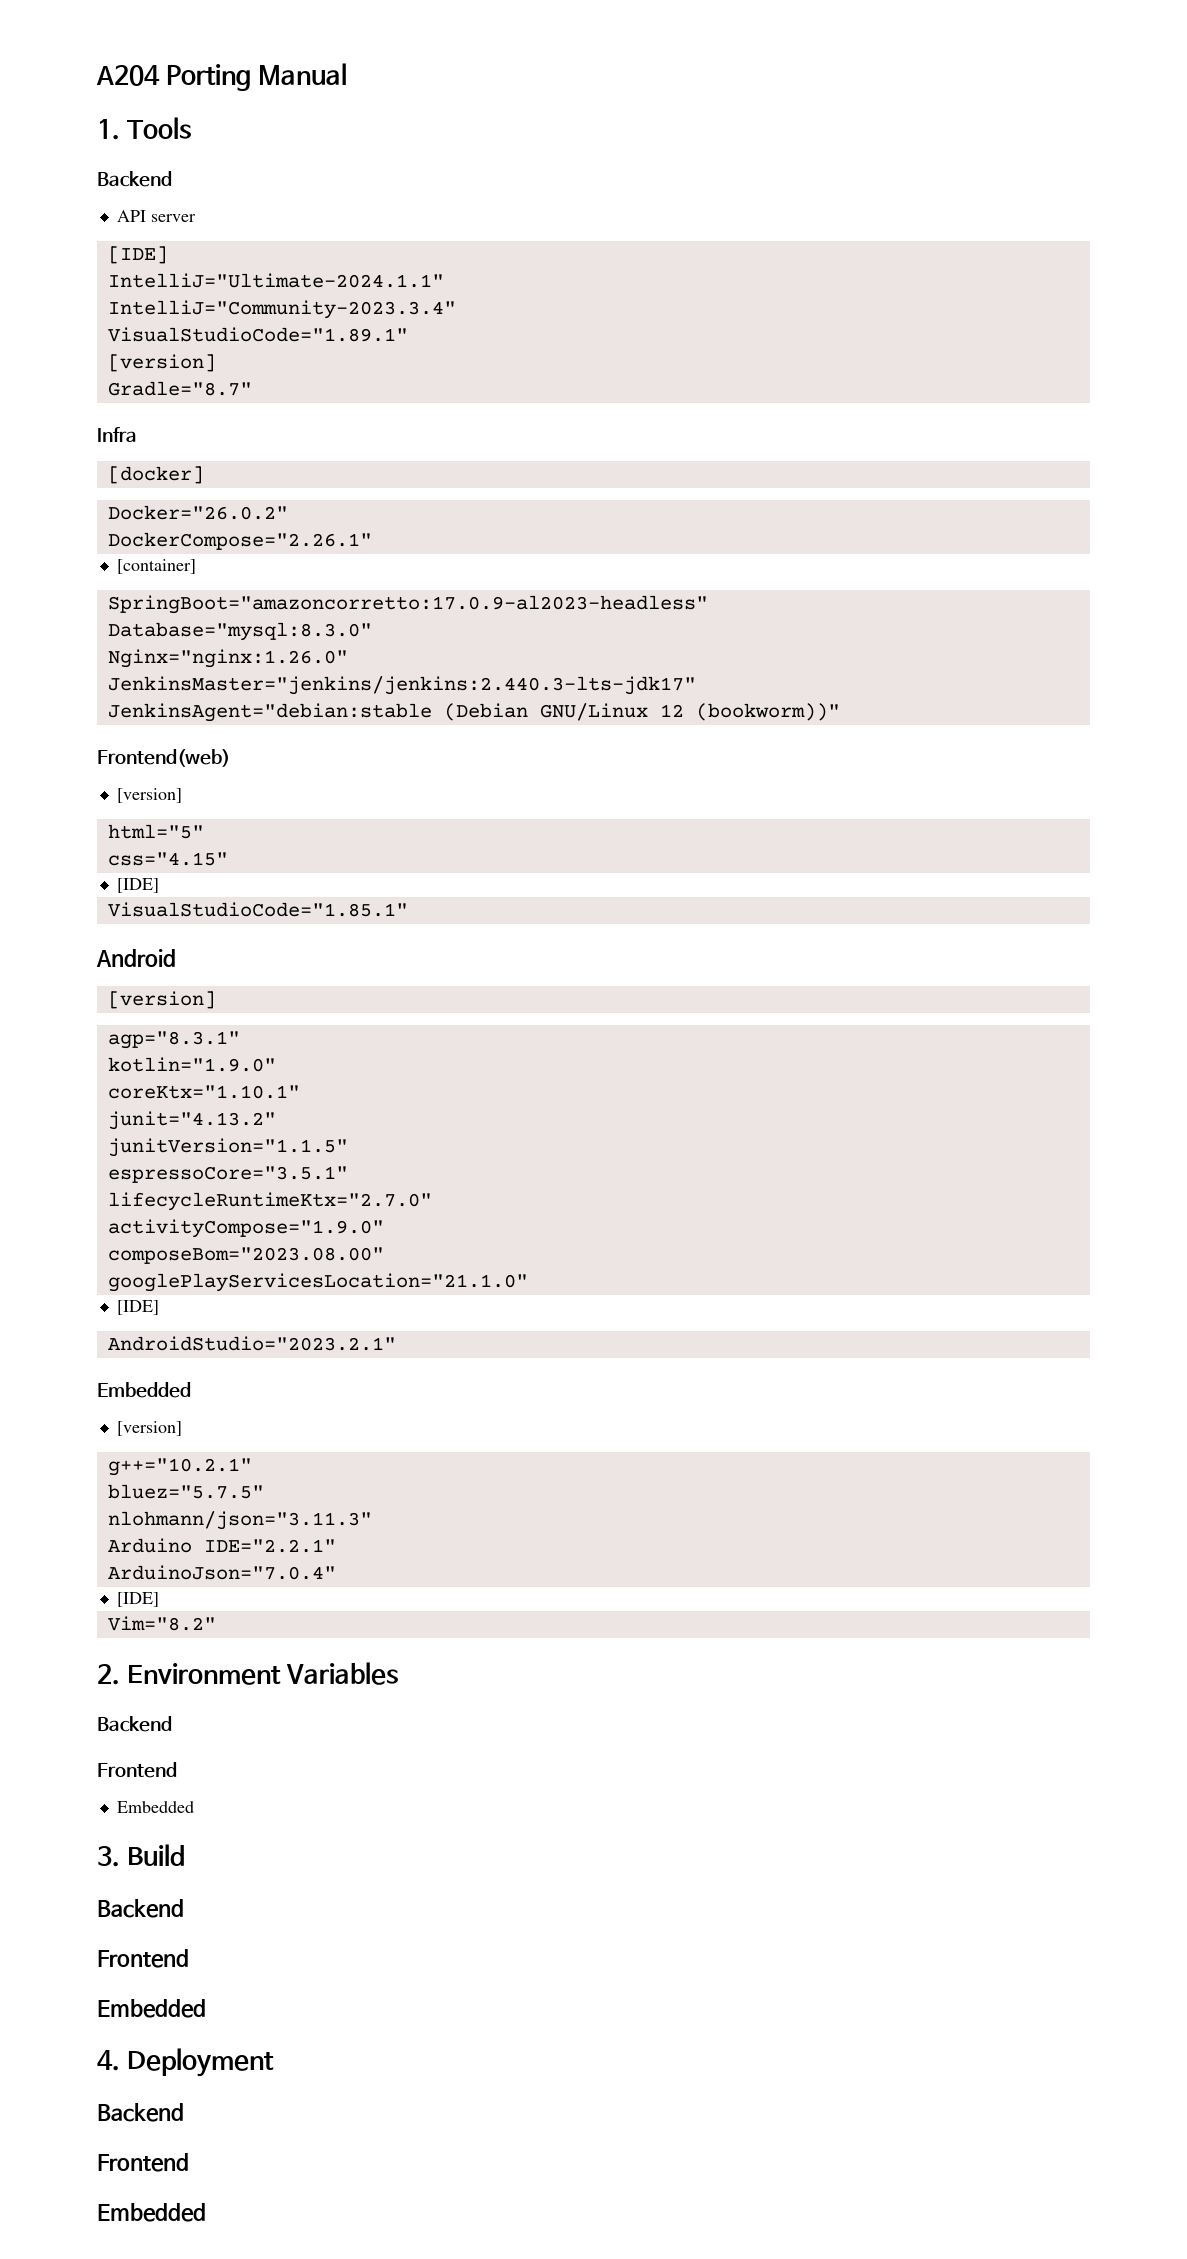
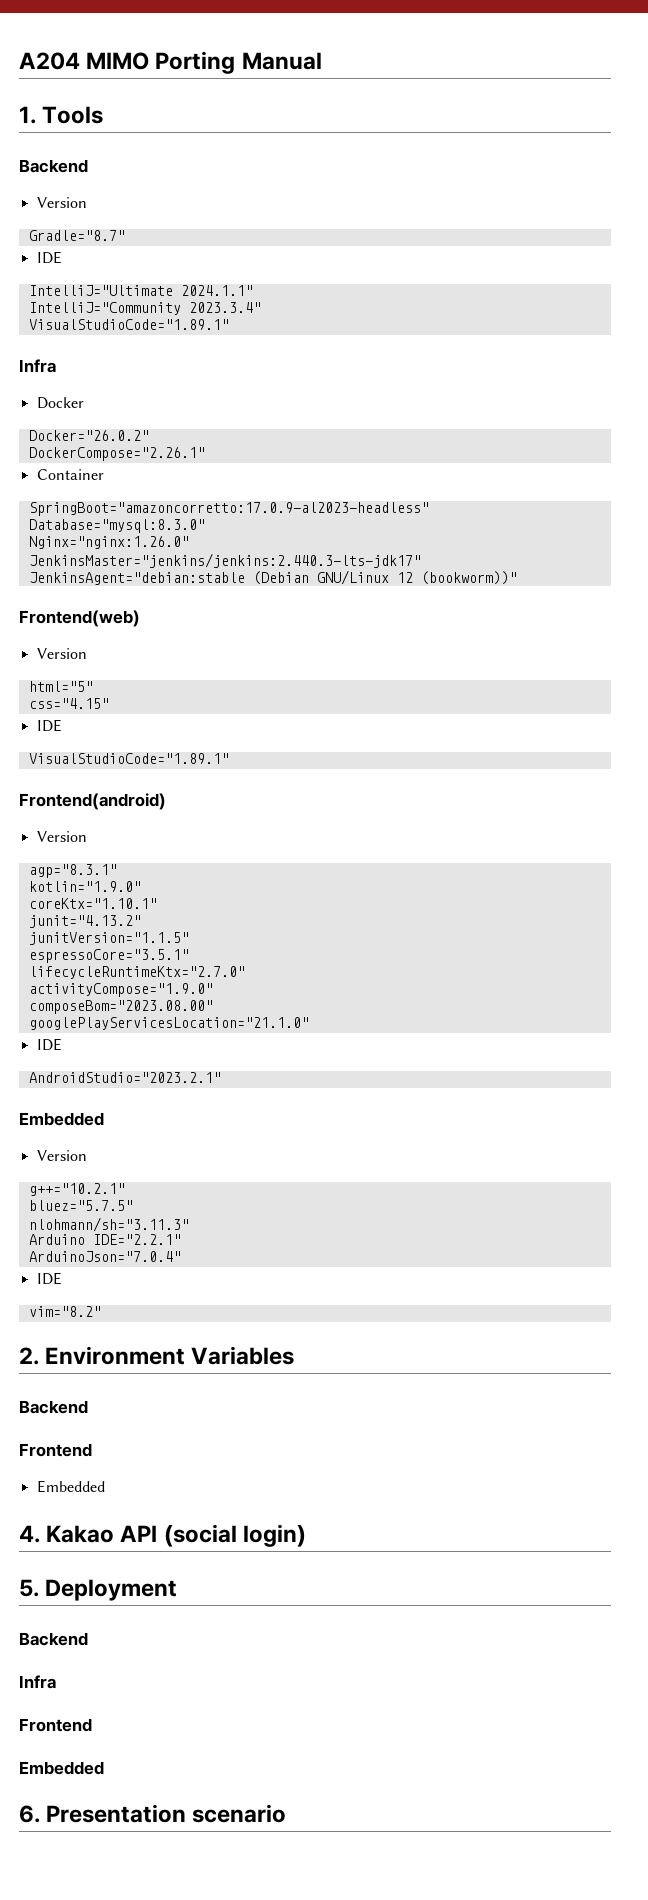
- A204 Porting Manual
+ A204 MIMO Porting Manual
  1. Tools
  Backend
- API server
- [IDE]
- IntelliJ="Ultimate-2024.1.1"
- IntelliJ="Community-2023.3.4"
+ Version
+ Gradle="8.7"
+ IDE
+ IntelliJ="Ultimate 2024.1.1"
+ IntelliJ="Community 2023.3.4"
  VisualStudioCode="1.89.1"
- [version]
- Gradle="8.7"
  Infra
- [docker]
+ Docker
- [container]
+ Container
  Frontend(web)
- [version]
+ Version
  css="4.15"
- [IDE]
- VisualStudioCode="1.85.1"
- Android
- [version]
+ IDE
+ VisualStudioCode="1.89.1"
+ Frontend(android)
+ Version
  googlePlayServicesLocation="21.1.0"
- [IDE]
+ IDE
  AndroidStudio="2023.2.1"
  Embedded
- [version]
+ Version
- nlohmann/json="3.11.3"
+ nlohmann/sh="3.11.3"
  ArduinoJson="7.0.4"
- [IDE]
- Vim="8.2"
+ IDE
+ vim="8.2"
- 3. Build
+ 4. Kakao API (social login)
+ 5. Deployment
  Backend
+ Infra
  Frontend
  Embedded
- 4. Deployment
- Backend
- Frontend
- Embedded
+ 6. Presentation scenario

